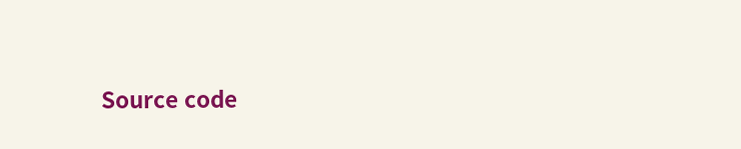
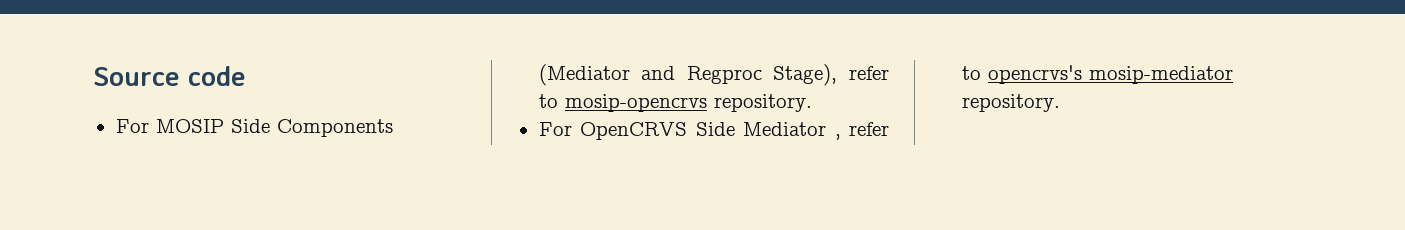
+ For MOSIP Side Components (Mediator and Regproc Stage), refer to mosip-opencrvs repository.
+ For OpenCRVS Side Mediator , refer to opencrvs's mosip-mediator repository.

